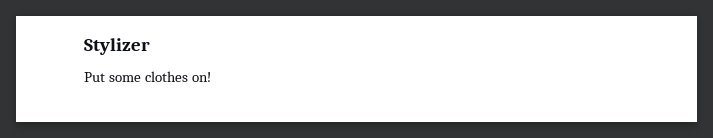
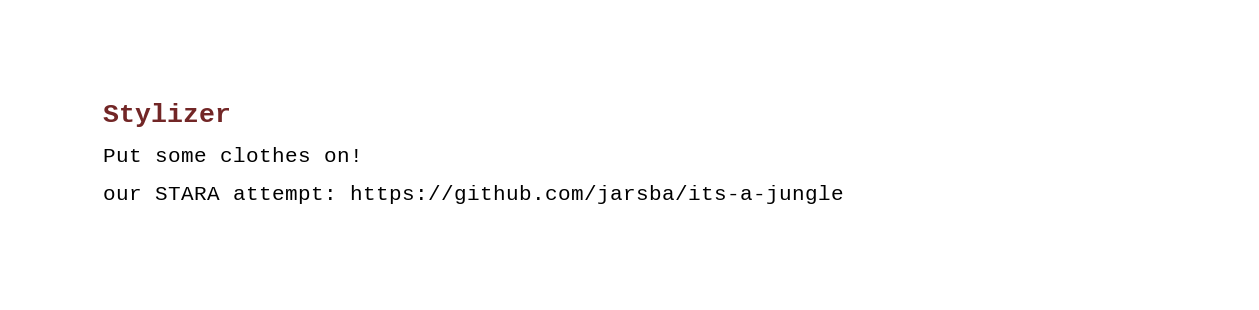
+ our STARA attempt: https://github.com/jarsba/its-a-jungle

